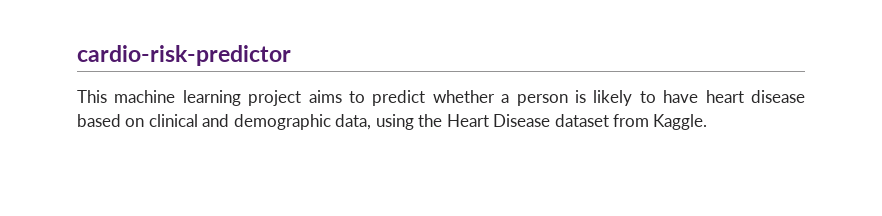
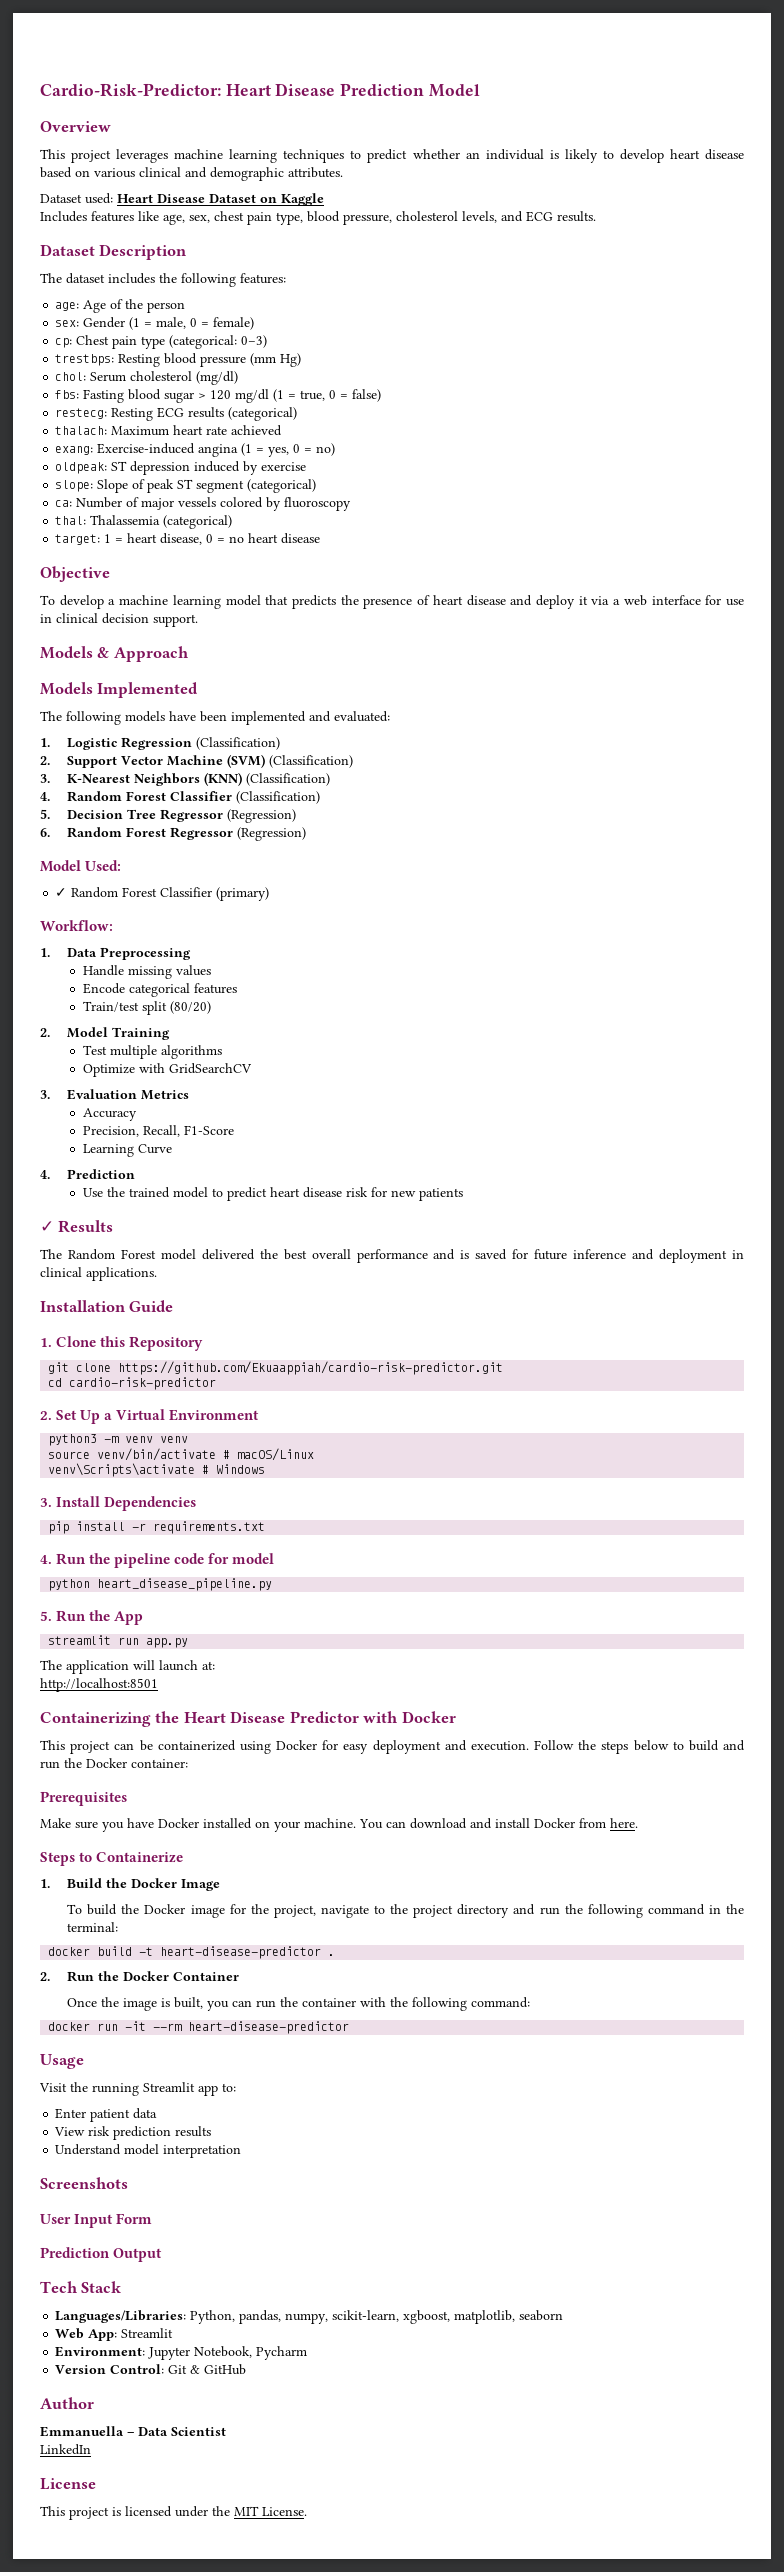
- cardio-risk-predictor
- This machine learning project aims to predict whether a person is likely to have heart disease based on clinical and demographic data, using the Heart Disease dataset from Kaggle.
+ Cardio-Risk-Predictor: Heart Disease Prediction Model
+ Overview
+ This project leverages machine learning techniques to predict whether an individual is likely to develop heart disease based on various clinical and demographic attributes.
+ Dataset used: Heart Disease Dataset on Kaggle
+ Includes features like age, sex, chest pain type, blood pressure, cholesterol levels, and ECG results.
+ Dataset Description
+ The dataset includes the following features:
+ age: Age of the person
+ sex: Gender (1 = male, 0 = female)
+ cp: Chest pain type (categorical: 0–3)
+ trestbps: Resting blood pressure (mm Hg)
+ chol: Serum cholesterol (mg/dl)
+ fbs: Fasting blood sugar > 120 mg/dl (1 = true, 0 = false)
+ restecg: Resting ECG results (categorical)
+ thalach: Maximum heart rate achieved
+ exang: Exercise-induced angina (1 = yes, 0 = no)
+ oldpeak: ST depression induced by exercise
+ slope: Slope of peak ST segment (categorical)
+ ca: Number of major vessels colored by fluoroscopy
+ thal: Thalassemia (categorical)
+ target: 1 = heart disease, 0 = no heart disease
+ Objective
+ To develop a machine learning model that predicts the presence of heart disease and deploy it via a web interface for use in clinical decision support.
+ Models & Approach
+ Models Implemented
+ The following models have been implemented and evaluated:
+ 1. Logistic Regression (Classification)
+ 2. Support Vector Machine (SVM) (Classification)
+ 3. K-Nearest Neighbors (KNN) (Classification)
+ 4. Random Forest Classifier (Classification)
+ 5. Decision Tree Regressor (Regression)
+ 6. Random Forest Regressor (Regression)
+ Model Used:
+ ✓ Random Forest Classifier (primary)
+ Workflow:
+ 1. Data Preprocessing
+ Handle missing values
+ Encode categorical features
+ Train/test split (80/20)
+ 2. Model Training
+ Test multiple algorithms
+ Optimize with GridSearchCV
+ 3. Evaluation Metrics
+ Accuracy
+ Precision, Recall, F1-Score
+ Learning Curve
+ 4. Prediction
+ Use the trained model to predict heart disease risk for new patients
+ ✓ Results
+ The Random Forest model delivered the best overall performance and is saved for future inference and deployment in clinical applications.
+ Installation Guide
+ 1. Clone this Repository
+ git clone https://github.com/Ekuaappiah/cardio-risk-predictor.git
+ cd cardio-risk-predictor
+ 2. Set Up a Virtual Environment
+ python3 -m venv venv
+ source venv/bin/activate # macOS/Linux
+ venv\Scripts\activate # Windows
+ 3. Install Dependencies
+ pip install -r requirements.txt
+ 4. Run the pipeline code for model
+ python heart_disease_pipeline.py
+ 5. Run the App
+ streamlit run app.py
+ The application will launch at:
+ http://localhost:8501
+ Containerizing the Heart Disease Predictor with Docker
+ This project can be containerized using Docker for easy deployment and execution. Follow the steps below to build and run the Docker container:
+ Prerequisites
+ Make sure you have Docker installed on your machine. You can download and install Docker from here.
+ Steps to Containerize
+ 1. Build the Docker Image
+ To build the Docker image for the project, navigate to the project directory and run the following command in the terminal:
+ docker build -t heart-disease-predictor .
+ 2. Run the Docker Container
+ Once the image is built, you can run the container with the following command:
+ docker run -it --rm heart-disease-predictor
+ Usage
+ Visit the running Streamlit app to:
+ Enter patient data
+ View risk prediction results
+ Understand model interpretation
+ Screenshots
+ User Input Form
+ Prediction Output
+ Tech Stack
+ Languages/Libraries: Python, pandas, numpy, scikit-learn, xgboost, matplotlib, seaborn
+ Web App: Streamlit
+ Environment: Jupyter Notebook, Pycharm
+ Version Control: Git & GitHub
+ Author
+ Emmanuella – Data Scientist
+ LinkedIn
+ License
+ This project is licensed under the MIT License.

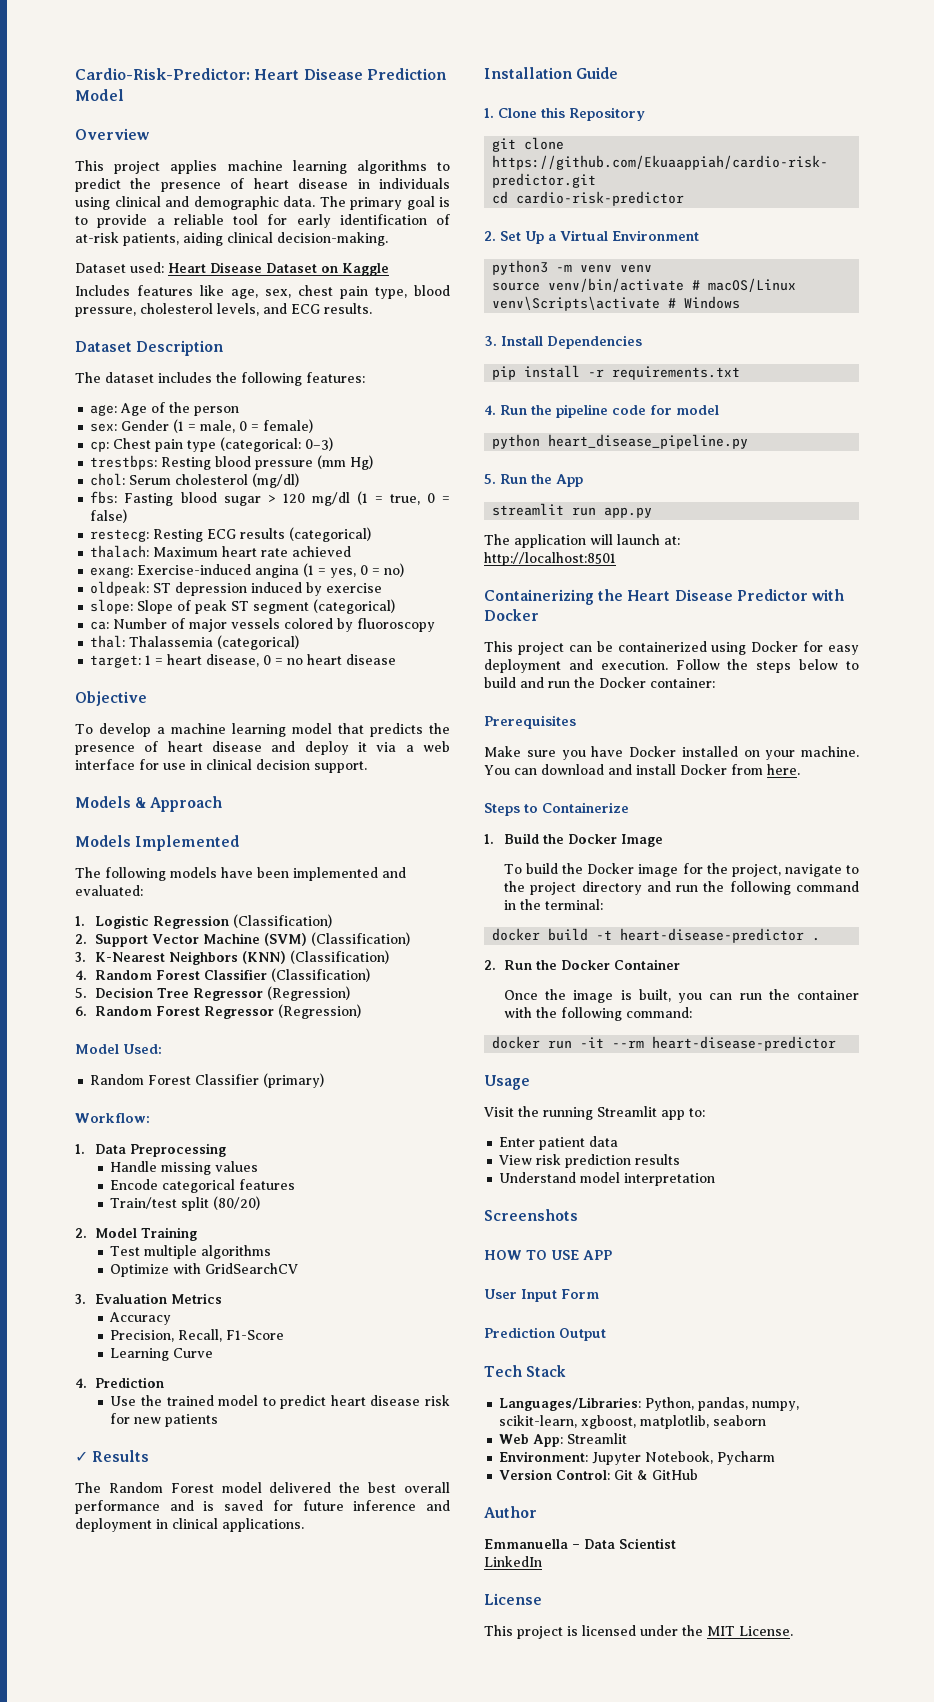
- This project leverages machine learning techniques to predict whether an individual is likely to develop heart disease based on various clinical and demographic attributes.
+ This project applies machine learning algorithms to predict the presence of heart disease in individuals using clinical and demographic data. The primary goal is to provide a reliable tool for early identification of at-risk patients, aiding clinical decision-making.
- ✓ Random Forest Classifier (primary)
+ Random Forest Classifier (primary)
+ HOW TO USE APP

